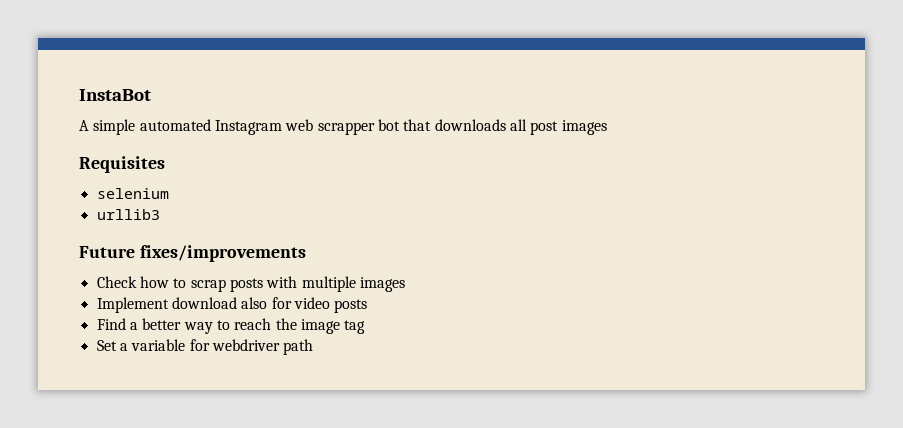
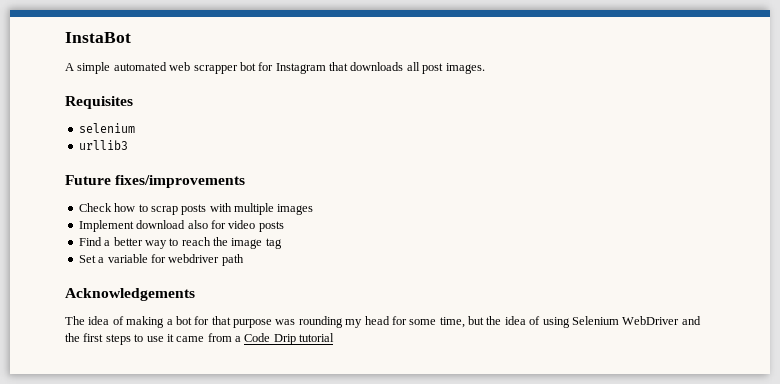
- A simple automated Instagram web scrapper bot that downloads all post images
+ A simple automated web scrapper bot for Instagram that downloads all post images.
+ Acknowledgements
+ The idea of making a bot for that purpose was rounding my head for some time, but the idea of using Selenium WebDriver and the first steps to use it came from a Code Drip tutorial

